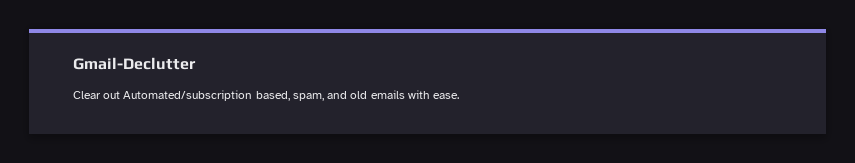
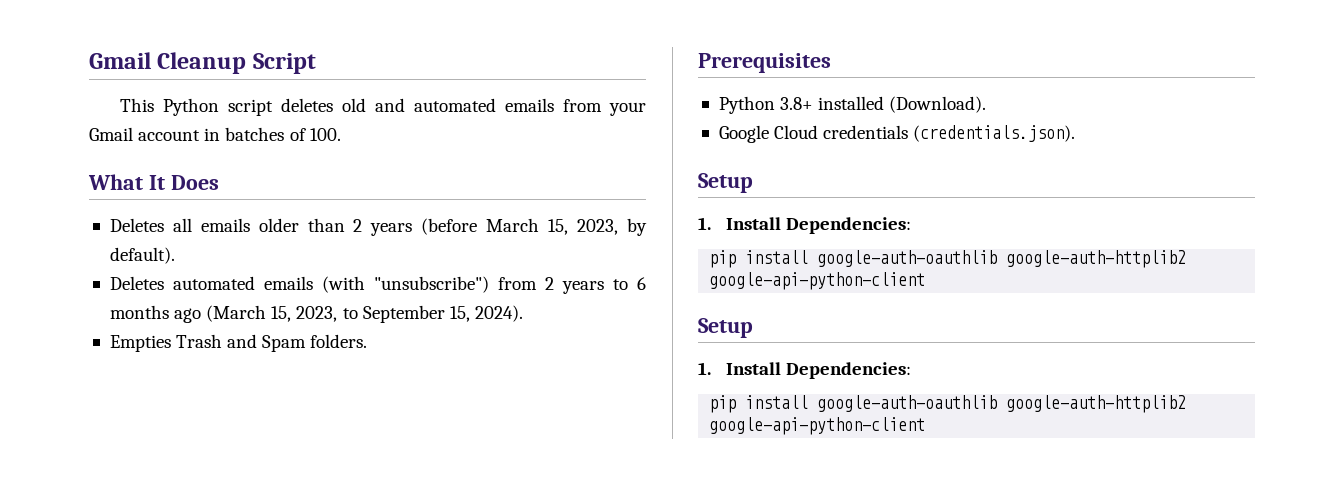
- Gmail-Declutter
- Clear out Automated/subscription based, spam, and old emails with ease.
+ Gmail Cleanup Script
+ This Python script deletes old and automated emails from your Gmail account in batches of 100.
+ What It Does
+ Deletes all emails older than 2 years (before March 15, 2023, by default).
+ Deletes automated emails (with "unsubscribe") from 2 years to 6 months ago (March 15, 2023, to September 15, 2024).
+ Empties Trash and Spam folders.
+ Prerequisites
+ Python 3.8+ installed (Download).
+ Google Cloud credentials (credentials.json).
+ Setup
+ 1. Install Dependencies:
+ pip install google-auth-oauthlib google-auth-httplib2 google-api-python-client
+ Setup
+ 1. Install Dependencies:
+ pip install google-auth-oauthlib google-auth-httplib2 google-api-python-client

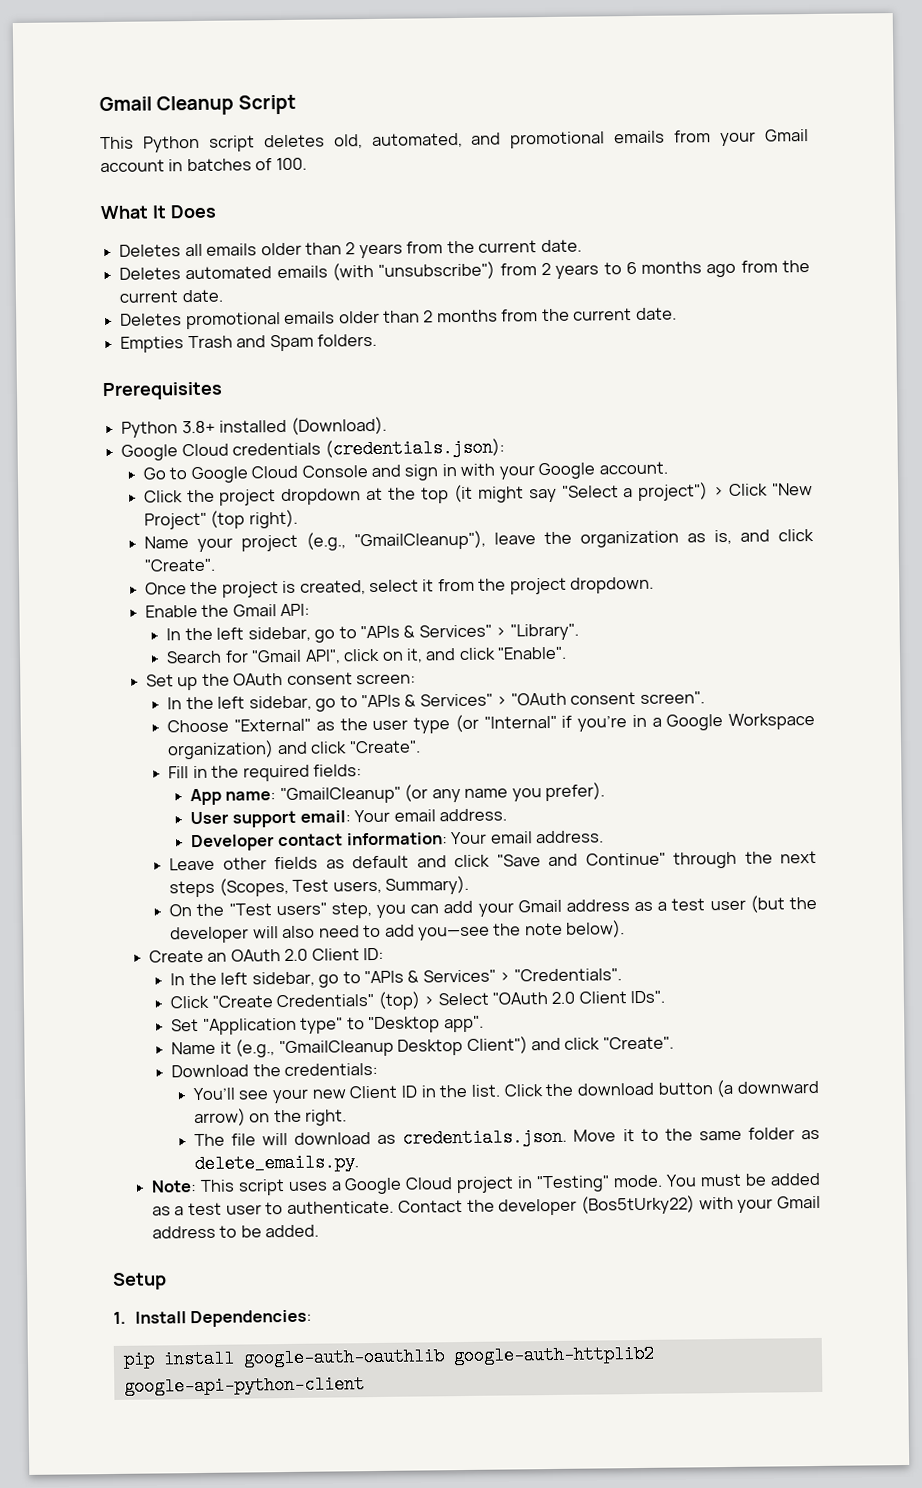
- This Python script deletes old and automated emails from your Gmail account in batches of 100.
+ This Python script deletes old, automated, and promotional emails from your Gmail account in batches of 100.
- Deletes all emails older than 2 years (before March 15, 2023, by default).
+ Deletes all emails older than 2 years from the current date.
- Deletes automated emails (with "unsubscribe") from 2 years to 6 months ago (March 15, 2023, to September 15, 2024).
+ Deletes automated emails (with "unsubscribe") from 2 years to 6 months ago from the current date.
+ Deletes promotional emails older than 2 months from the current date.
- Google Cloud credentials (credentials.json).
- Setup
- 1. Install Dependencies:
- pip install google-auth-oauthlib google-auth-httplib2 google-api-python-client
+ Google Cloud credentials (credentials.json):
+ Go to Google Cloud Console and sign in with your Google account.
+ Click the project dropdown at the top (it might say "Select a project") > Click "New Project" (top right).
+ Name your project (e.g., "GmailCleanup"), leave the organization as is, and click "Create".
+ Once the project is created, select it from the project dropdown.
+ Enable the Gmail API:
+ In the left sidebar, go to "APIs & Services" > "Library".
+ Search for "Gmail API", click on it, and click "Enable".
+ Set up the OAuth consent screen:
+ In the left sidebar, go to "APIs & Services" > "OAuth consent screen".
+ Choose "External" as the user type (or "Internal" if you’re in a Google Workspace organization) and click "Create".
+ Fill in the required fields:
+ App name: "GmailCleanup" (or any name you prefer).
+ User support email: Your email address.
+ Developer contact information: Your email address.
+ Leave other fields as default and click "Save and Continue" through the next steps (Scopes, Test users, Summary).
+ On the "Test users" step, you can add your Gmail address as a test user (but the developer will also need to add you—see the note below).
+ Create an OAuth 2.0 Client ID:
+ In the left sidebar, go to "APIs & Services" > "Credentials".
+ Click "Create Credentials" (top) > Select "OAuth 2.0 Client IDs".
+ Set "Application type" to "Desktop app".
+ Name it (e.g., "GmailCleanup Desktop Client") and click "Create".
+ Download the credentials:
+ You’ll see your new Client ID in the list. Click the download button (a downward arrow) on the right.
+ The file will download as credentials.json. Move it to the same folder as delete_emails.py.
+ Note: This script uses a Google Cloud project in "Testing" mode. You must be added as a test user to authenticate. Contact the developer (Bos5tUrky22) with your Gmail address to be added.

